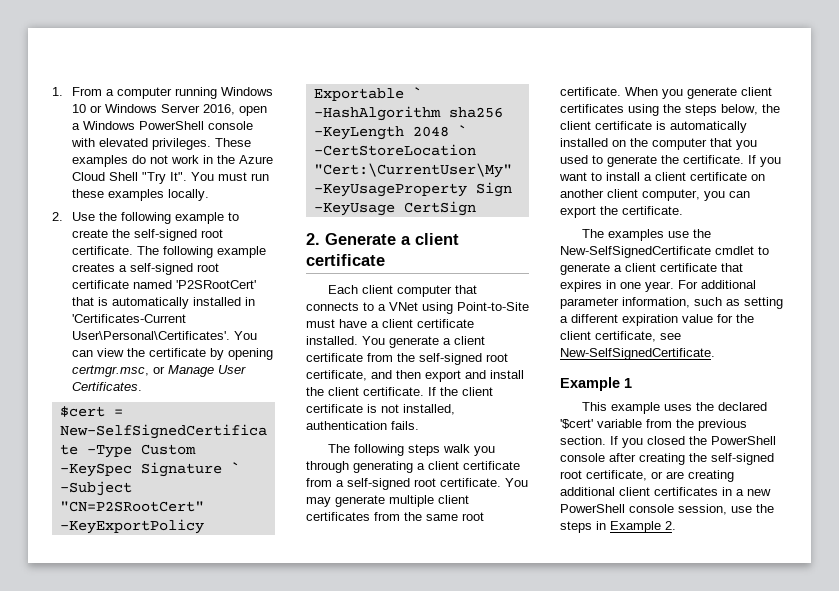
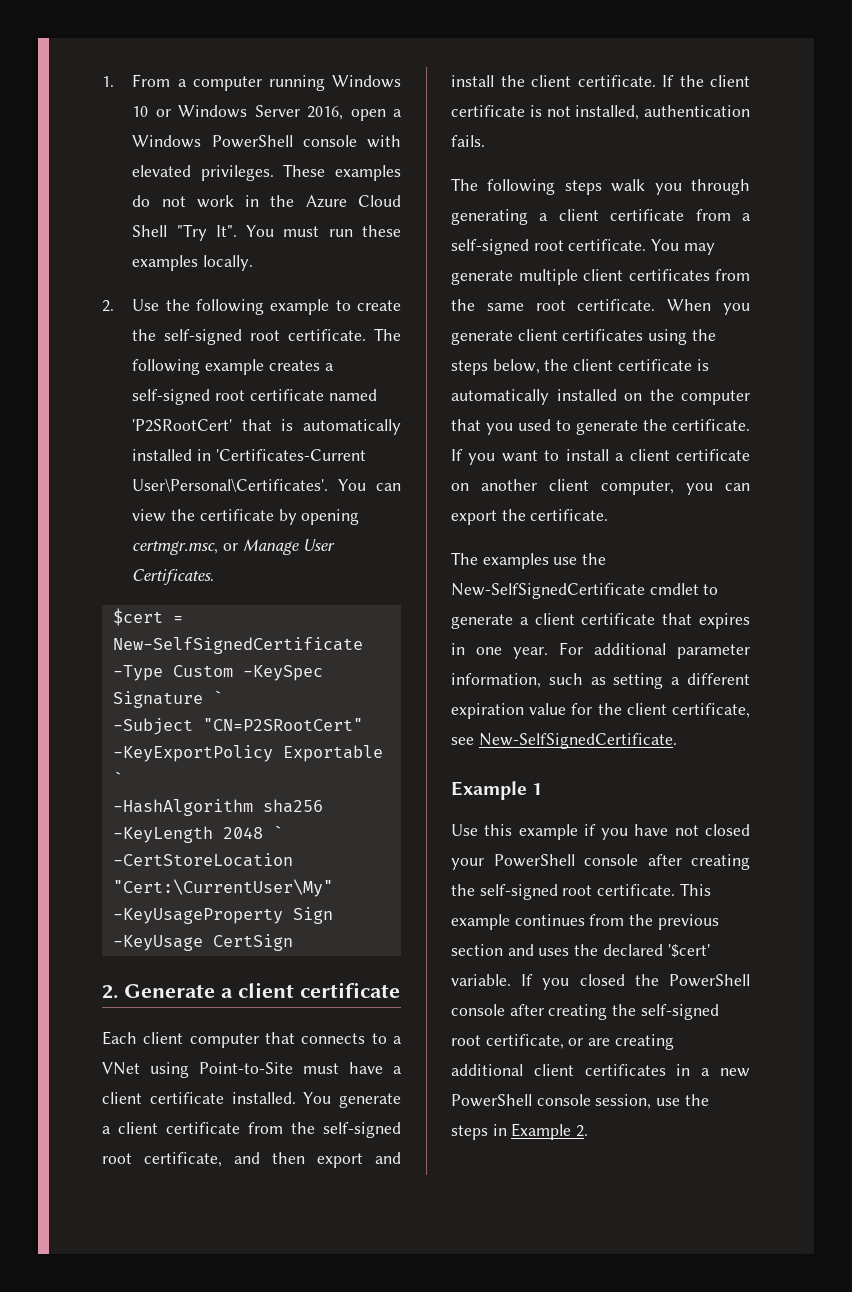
- This example uses the declared '$cert' variable from the previous section.
+ Use this example if you have not closed your PowerShell console after creating the self-signed root certificate. This example continues from the previous section and uses the declared '$cert' variable.

